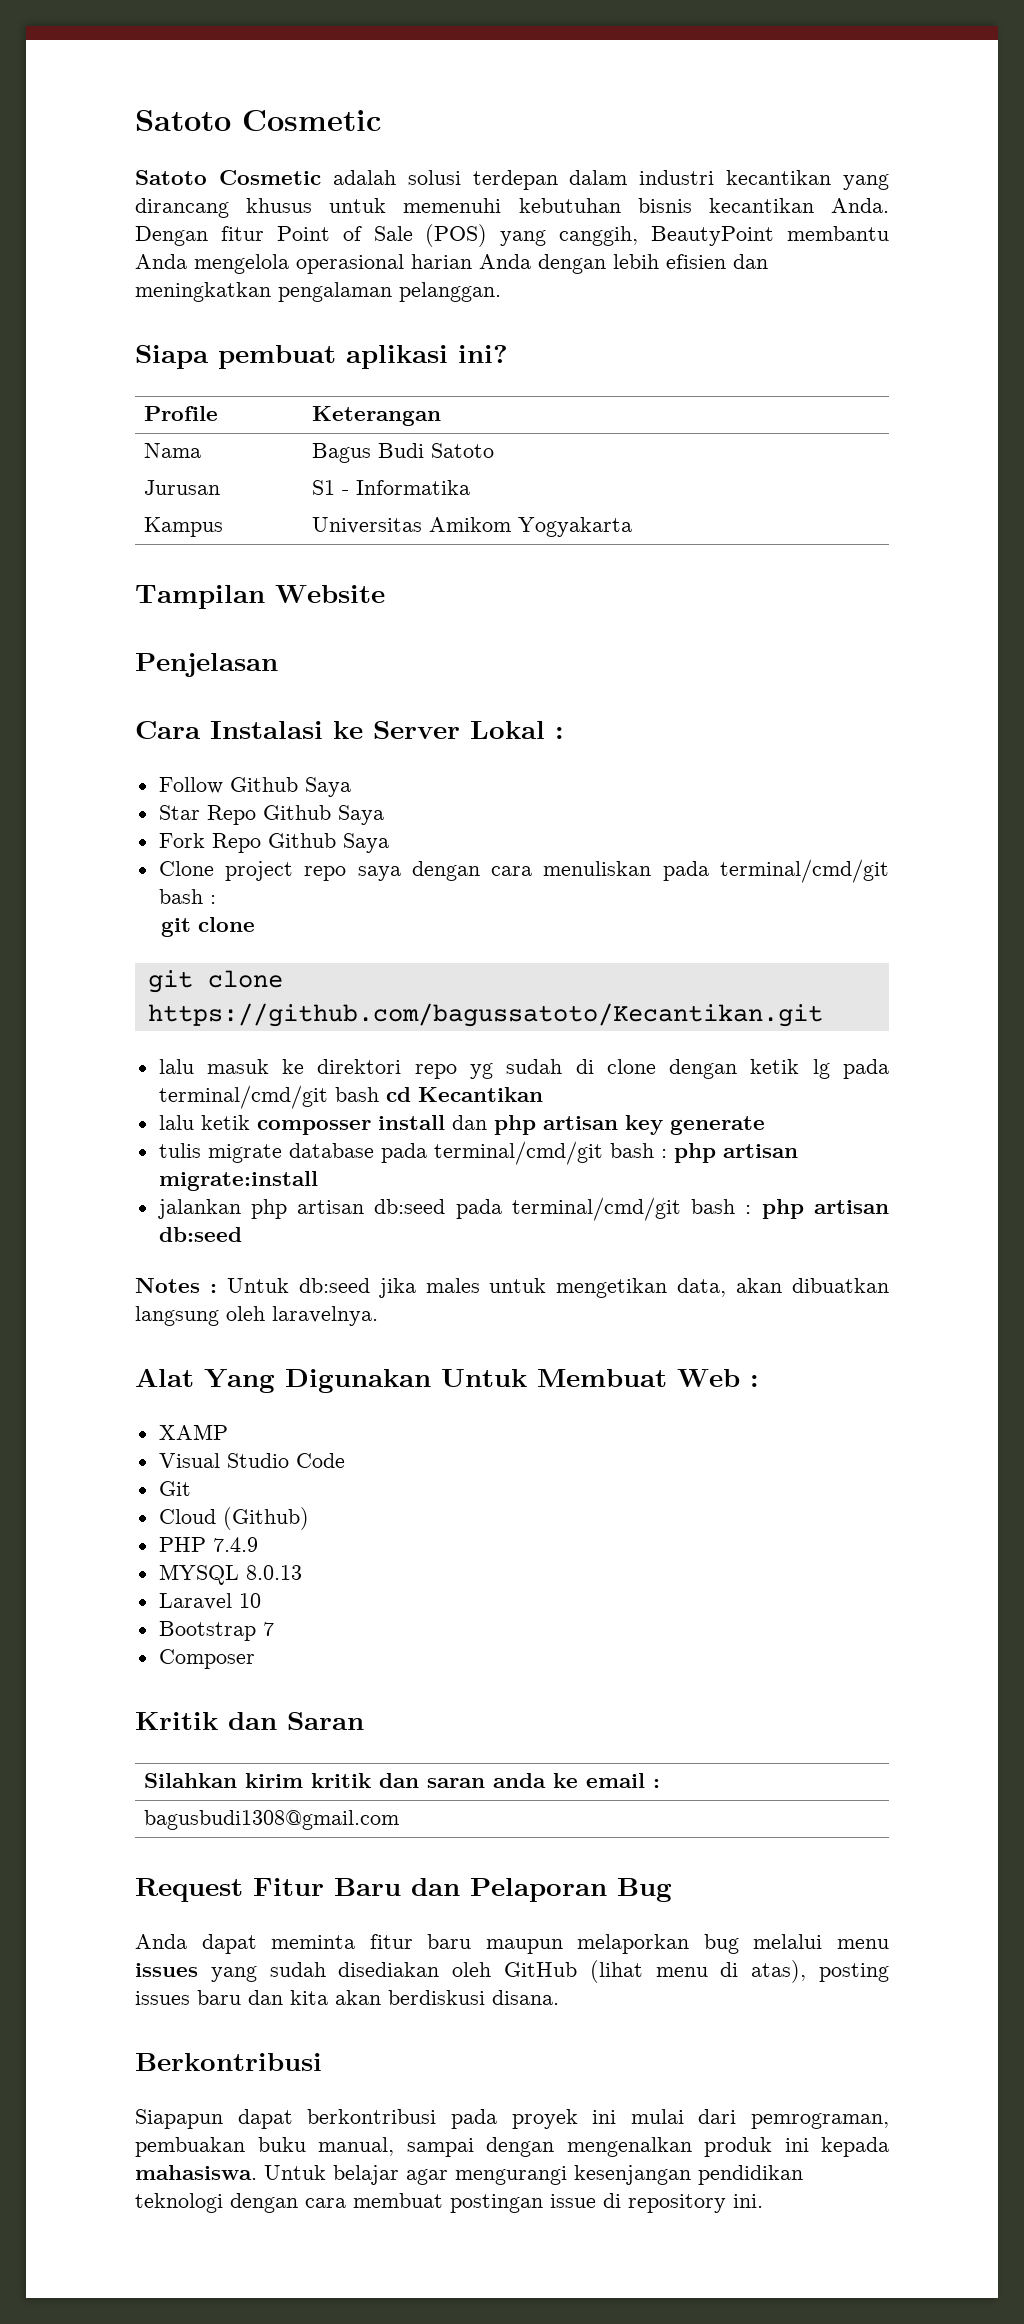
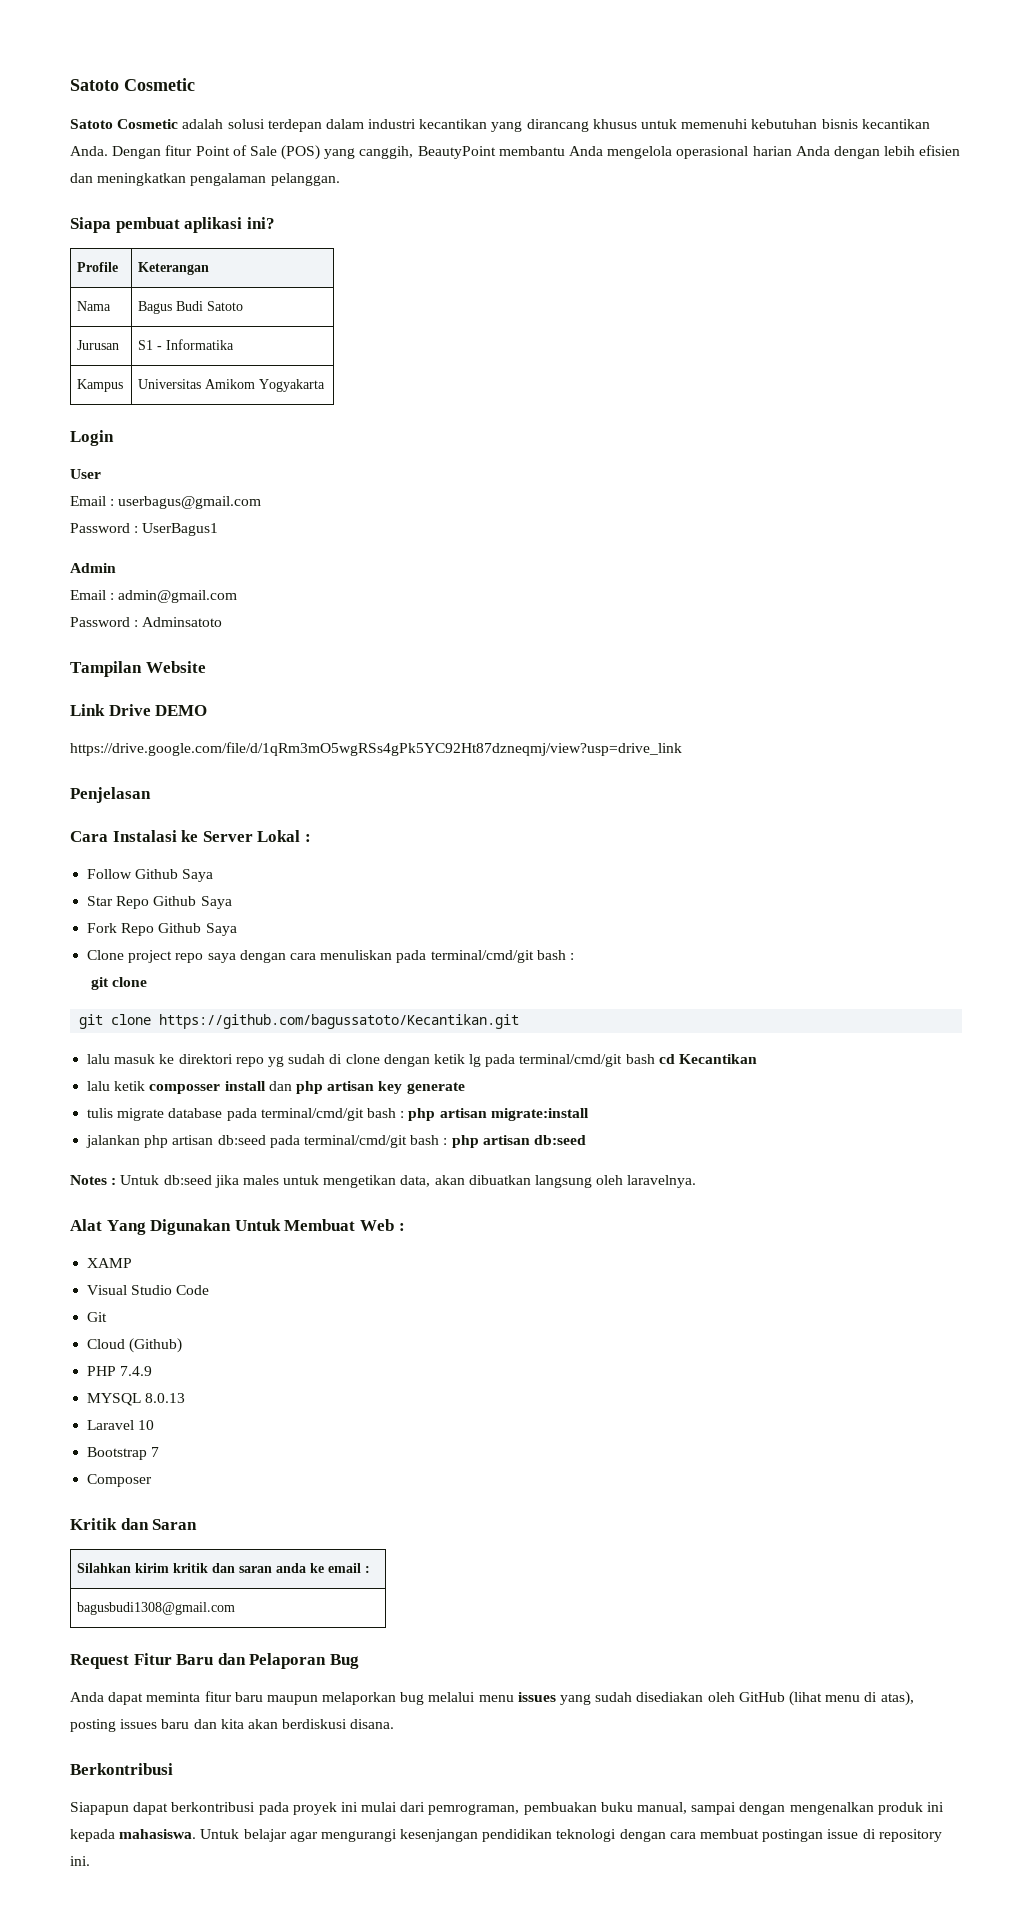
+ Login
+ User
+ Email : userbagus@gmail.com
+ Password : UserBagus1
+ Admin
+ Email : admin@gmail.com
+ Password : Adminsatoto
  Tampilan Website
+ Link Drive DEMO
+ https://drive.google.com/file/d/1qRm3mO5wgRSs4gPk5YC92Ht87dzneqmj/view?usp=drive_link

